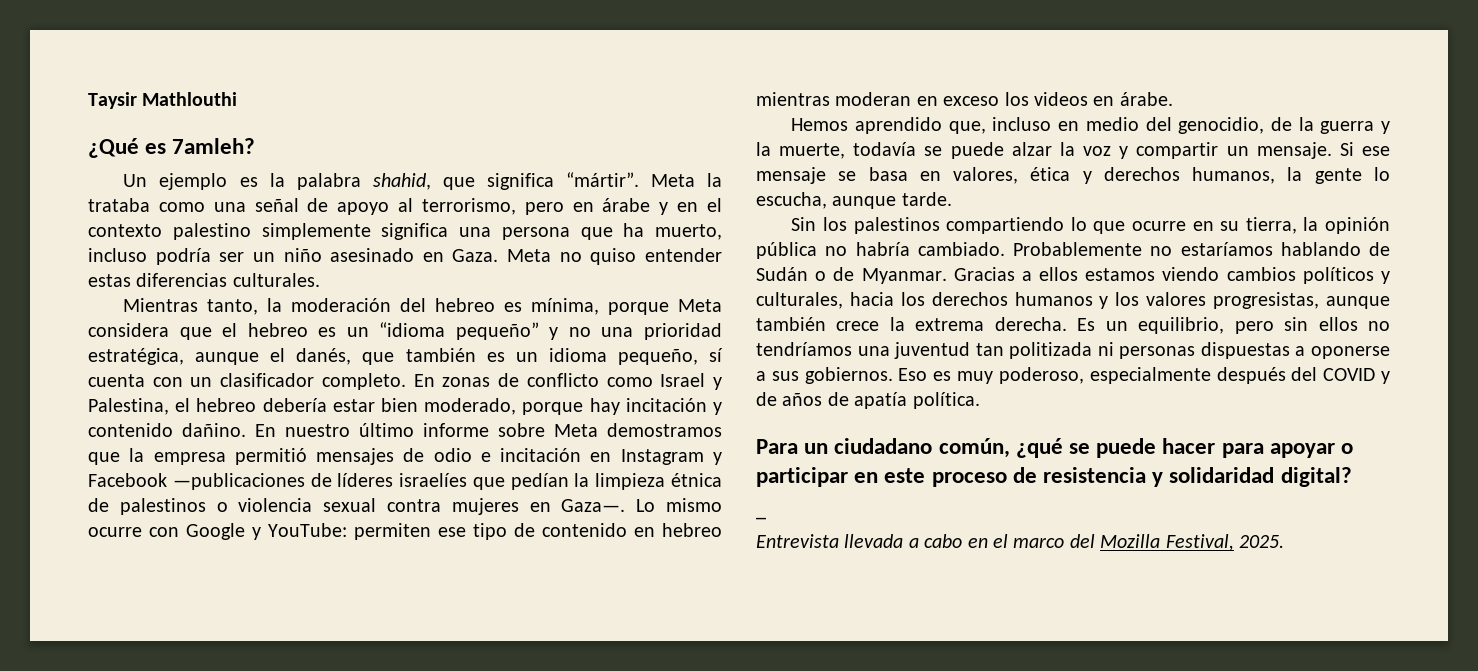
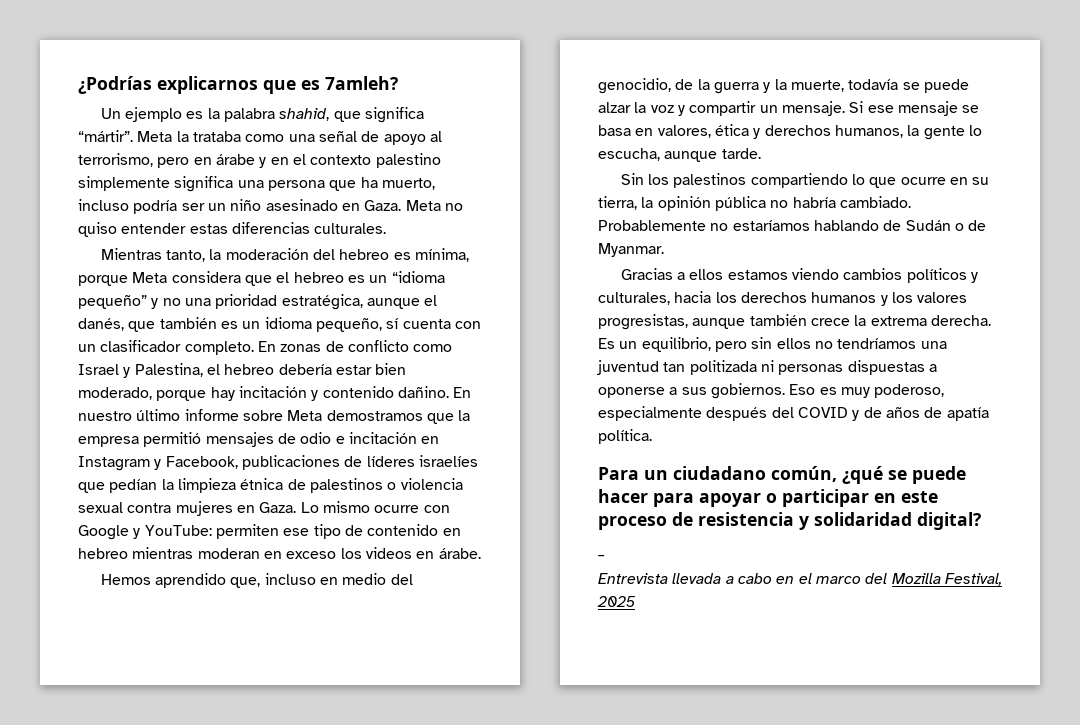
- Taysir Mathlouthi
- ¿Qué es 7amleh?
+ ¿Podrías explicarnos que es 7amleh?
- En nuestro último informe sobre Meta demostramos que la empresa permitió mensajes de odio e incitación en Instagram y Facebook —publicaciones de líderes israelíes que pedían la limpieza étnica de palestinos o violencia sexual contra mujeres en Gaza—.
+ En nuestro último informe sobre Meta demostramos que la empresa permitió mensajes de odio e incitación en Instagram y Facebook, publicaciones de líderes israelíes que pedían la limpieza étnica de palestinos o violencia sexual contra mujeres en Gaza.
- Probablemente no estaríamos hablando de Sudán o de Myanmar. Gracias a ellos estamos viendo cambios políticos y culturales, hacia los derechos humanos y los valores progresistas, aunque también crece la extrema derecha.
+ Probablemente no estaríamos hablando de Sudán o de Myanmar.
+ Gracias a ellos estamos viendo cambios políticos y culturales, hacia los derechos humanos y los valores progresistas, aunque también crece la extrema derecha.
- Entrevista llevada a cabo en el marco del Mozilla Festival, 2025.
+ Entrevista llevada a cabo en el marco del Mozilla Festival, 2025

